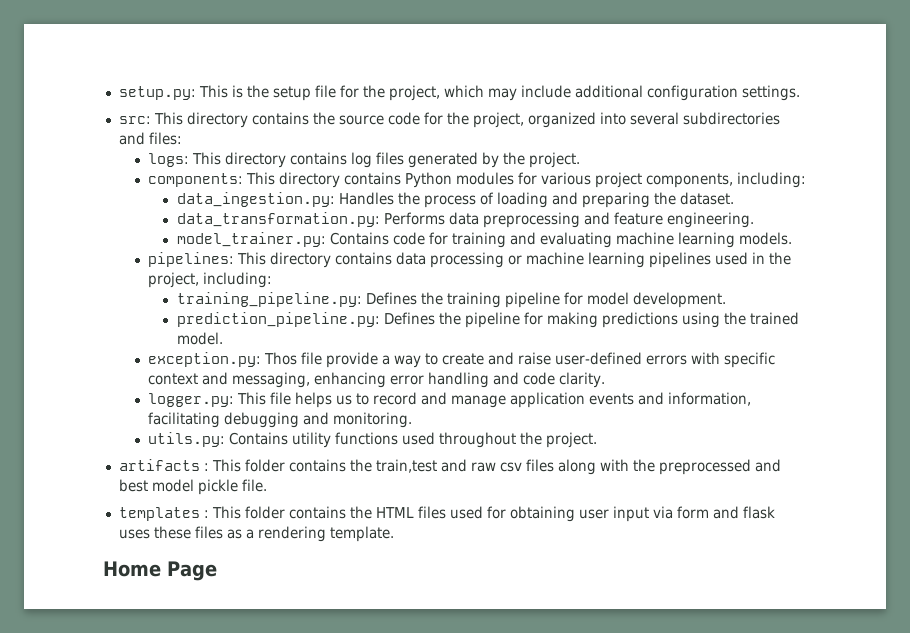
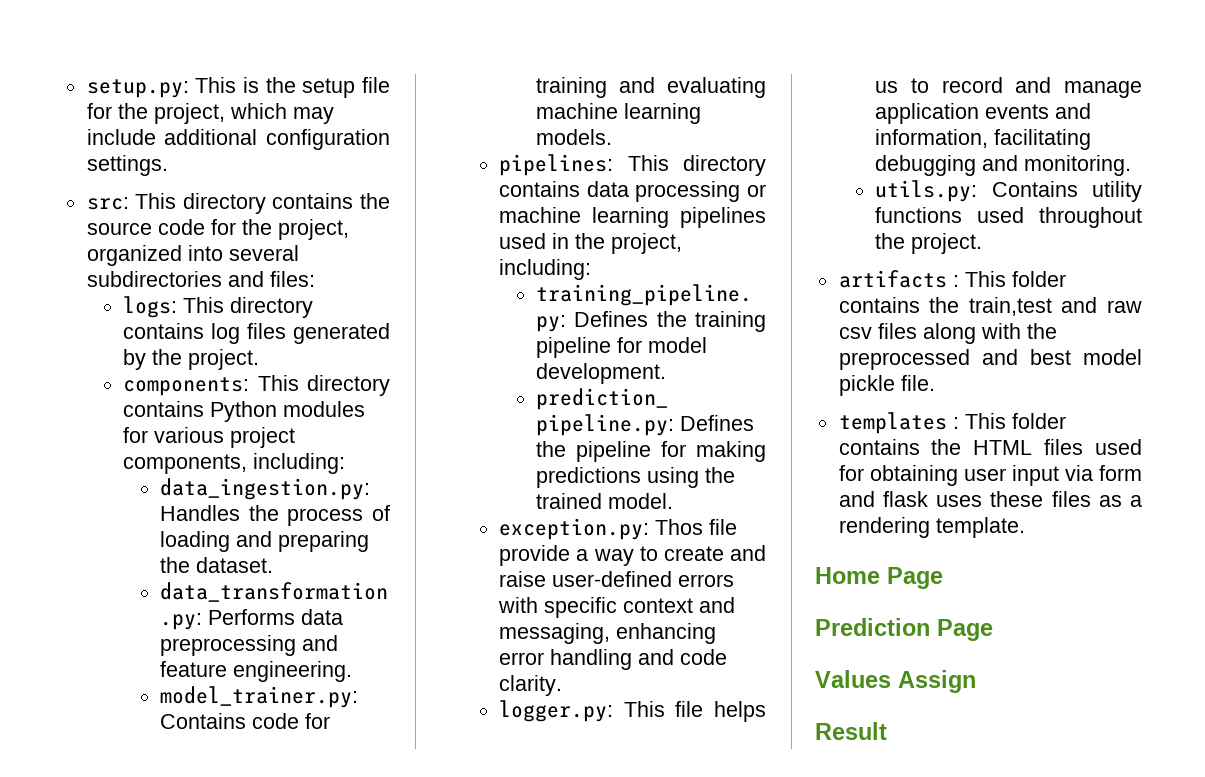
+ Prediction Page
+ Values Assign
+ Result

